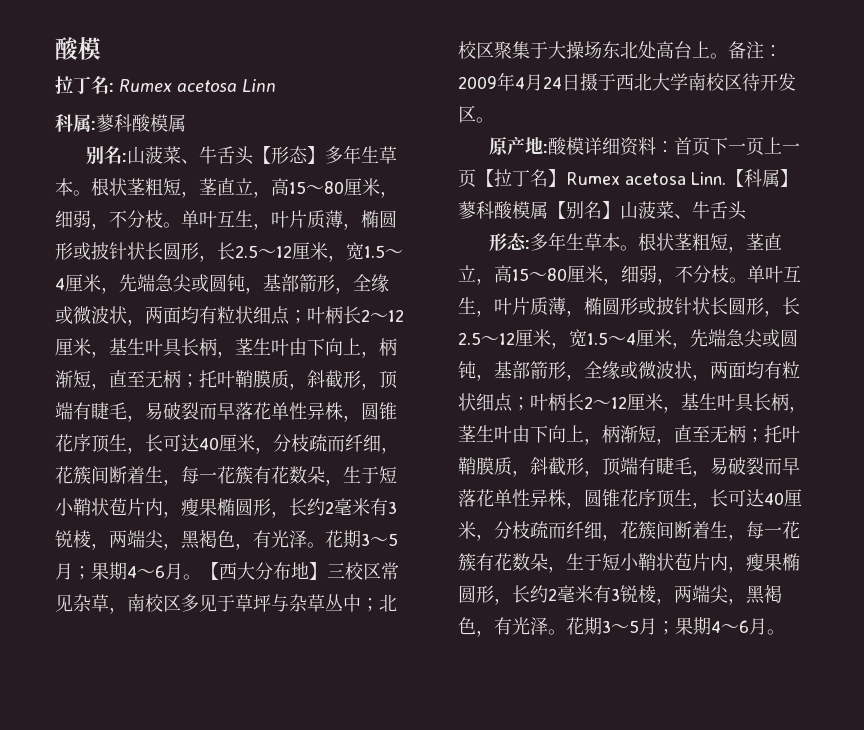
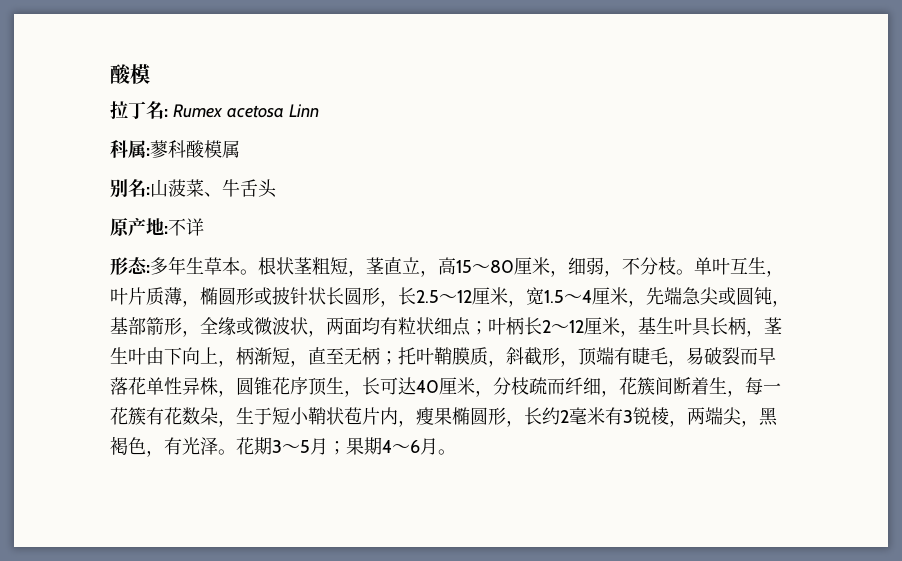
- 别名:山菠菜、牛舌头【形态】多年生草本。根状茎粗短，茎直立，高15～80厘米，细弱，不分枝。单叶互生，叶片质薄，椭圆形或披针状长圆形，长2.5～12厘米，宽1.5～4厘米，先端急尖或圆钝，基部箭形，全缘或微波状，两面均有粒状细点；叶柄长2～12厘米，基生叶具长柄，茎生叶由下向上，柄渐短，直至无柄；托叶鞘膜质，斜截形，顶端有睫毛，易破裂而早落花单性异株，圆锥花序顶生，长可达40厘米，分枝疏而纤细，花簇间断着生，每一花簇有花数朵，生于短小鞘状苞片内，瘦果椭圆形，长约2毫米有3锐棱，两端尖，黑褐色，有光泽。花期3～5月；果期4～6月。【西大分布地】三校区常见杂草，南校区多见于草坪与杂草丛中；北校区聚集于大操场东北处高台上。备注：2009年4月24日摄于西北大学南校区待开发区。
+ 别名:山菠菜、牛舌头
- 原产地:酸模详细资料：首页下一页上一页【拉丁名】Rumex acetosa Linn.【科属】蓼科酸模属【别名】山菠菜、牛舌头
+ 原产地:不详

